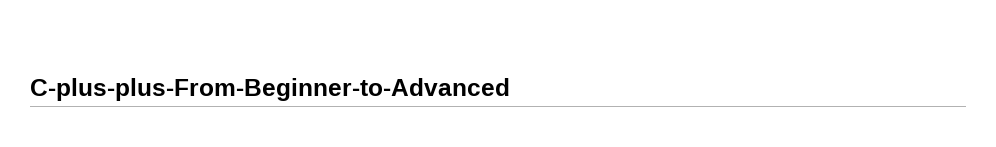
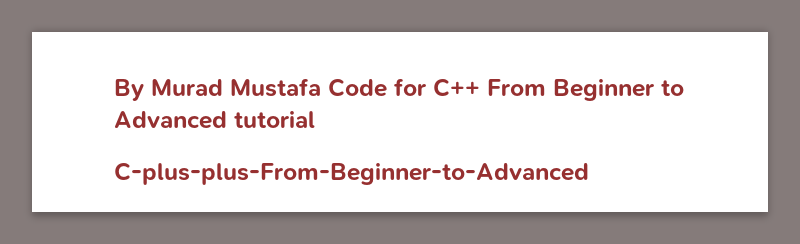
+ By Murad Mustafa Code for C++ From Beginner to Advanced tutorial

